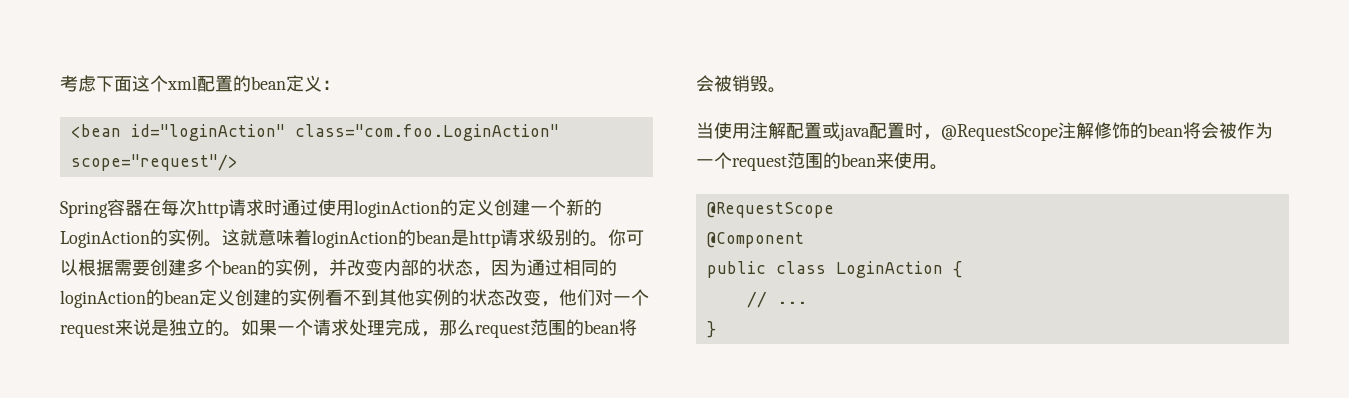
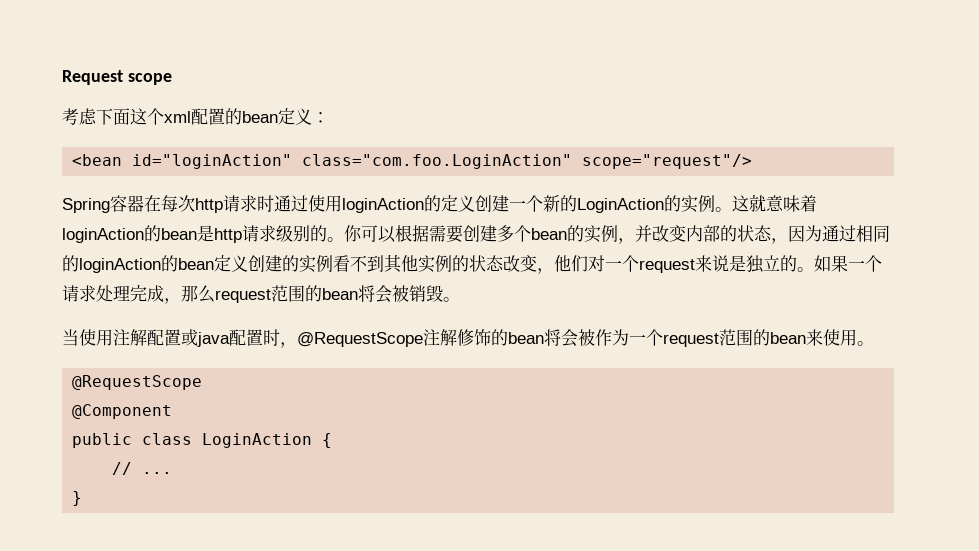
+ Request scope

